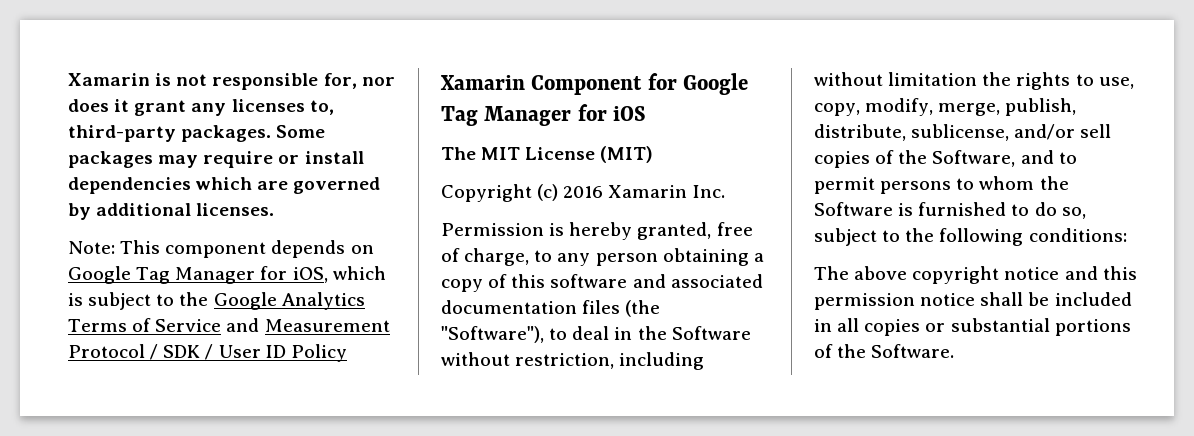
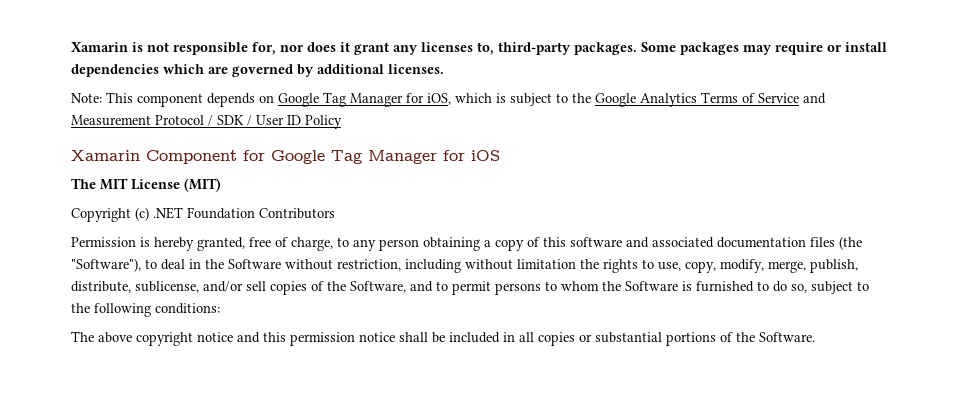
- Copyright (c) 2016 Xamarin Inc.
+ Copyright (c) .NET Foundation Contributors

